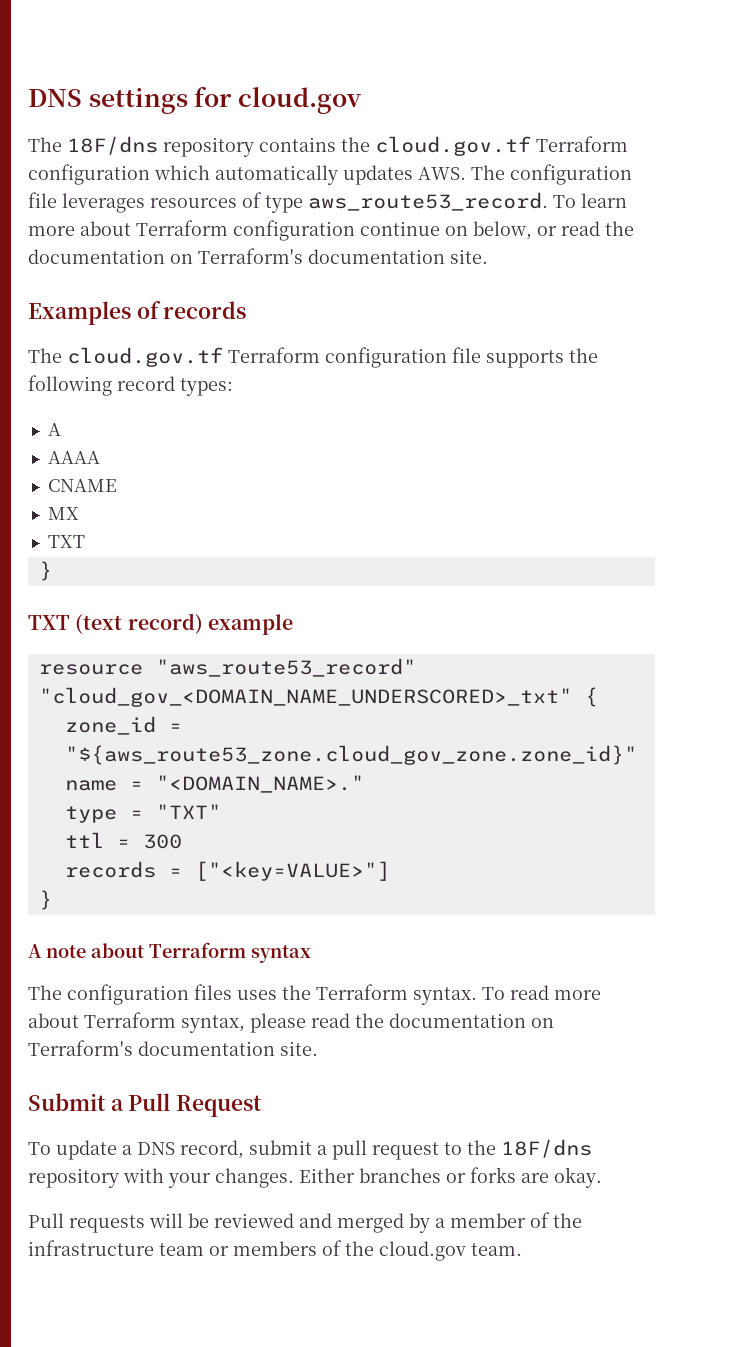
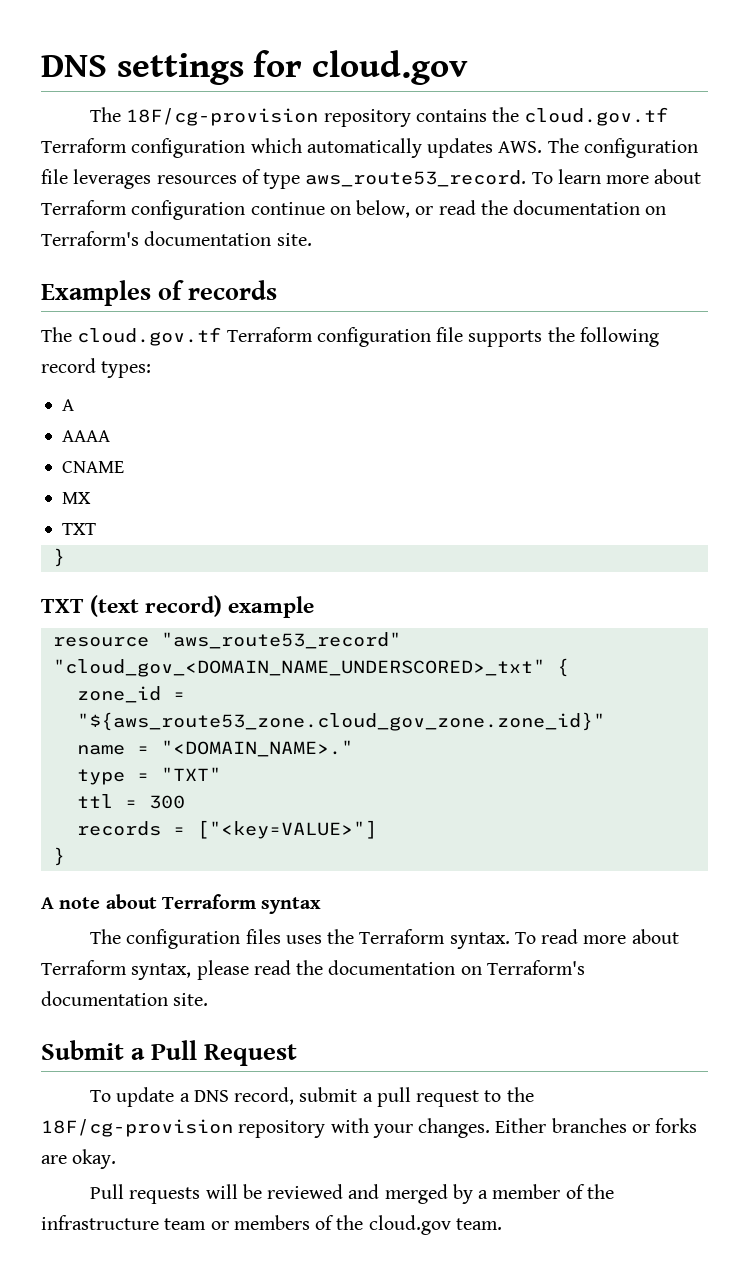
- The 18F/dns repository contains the cloud.gov.tf Terraform configuration which automatically updates AWS. The configuration file leverages resources of type aws_route53_record.
+ The 18F/cg-provision repository contains the cloud.gov.tf Terraform configuration which automatically updates AWS. The configuration file leverages resources of type aws_route53_record.
- To update a DNS record, submit a pull request to the 18F/dns repository with your changes.
+ To update a DNS record, submit a pull request to the 18F/cg-provision repository with your changes.

